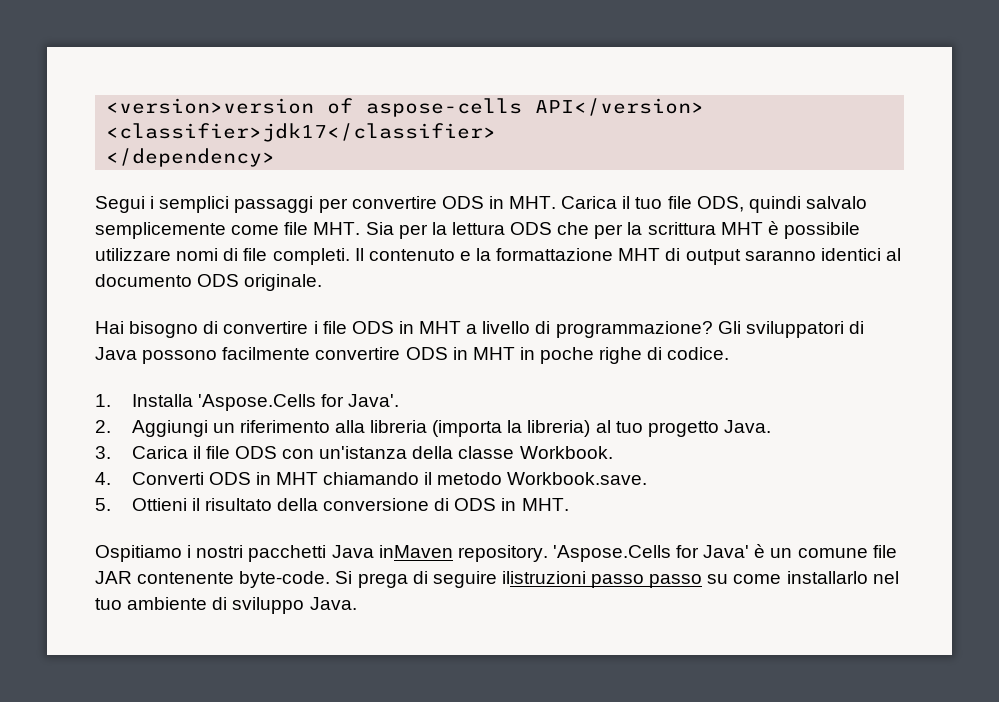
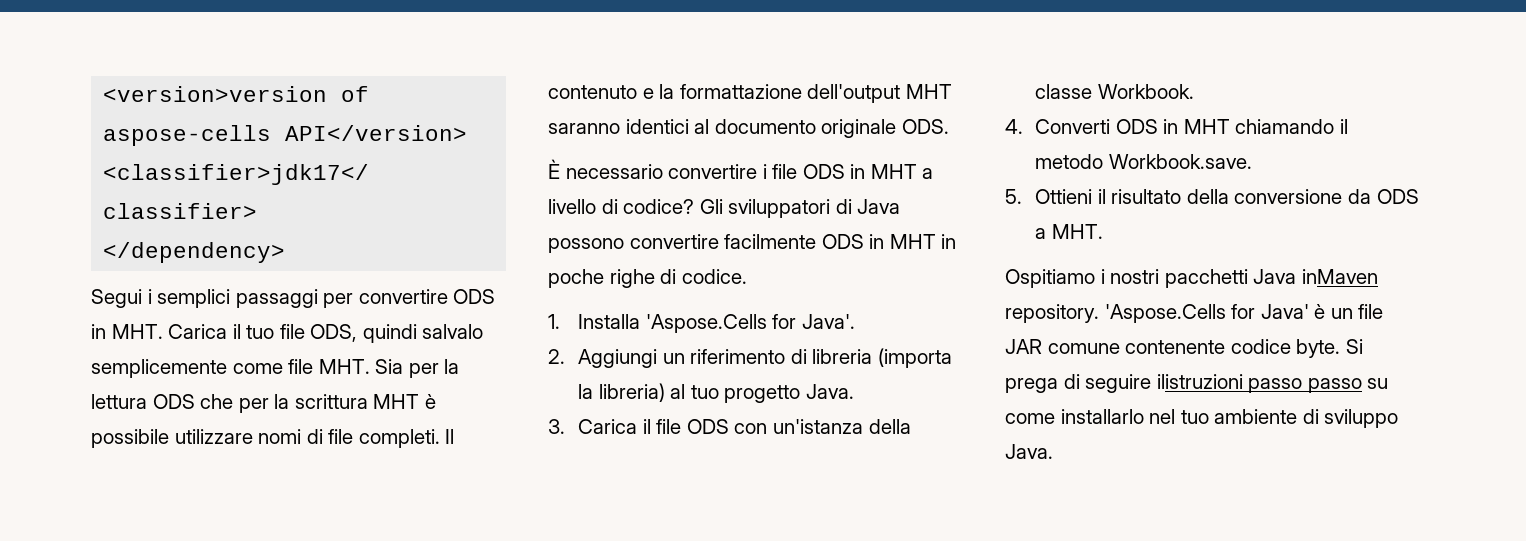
- Il contenuto e la formattazione MHT di output saranno identici al documento ODS originale.
- Hai bisogno di convertire i file ODS in MHT a livello di programmazione?
+ Il contenuto e la formattazione dell'output MHT saranno identici al documento originale ODS.
+ È necessario convertire i file ODS in MHT a livello di codice?
- Gli sviluppatori di Java possono facilmente convertire ODS in MHT in poche righe di codice.
+ Gli sviluppatori di Java possono convertire facilmente ODS in MHT in poche righe di codice.
- 2. Aggiungi un riferimento alla libreria (importa la libreria) al tuo progetto Java.
+ 2. Aggiungi un riferimento di libreria (importa la libreria) al tuo progetto Java.
- 5. Ottieni il risultato della conversione di ODS in MHT.
+ 5. Ottieni il risultato della conversione da ODS a MHT.
- 'Aspose.Cells for Java' è un comune file JAR contenente byte-code.
+ 'Aspose.Cells for Java' è un file JAR comune contenente codice byte.

